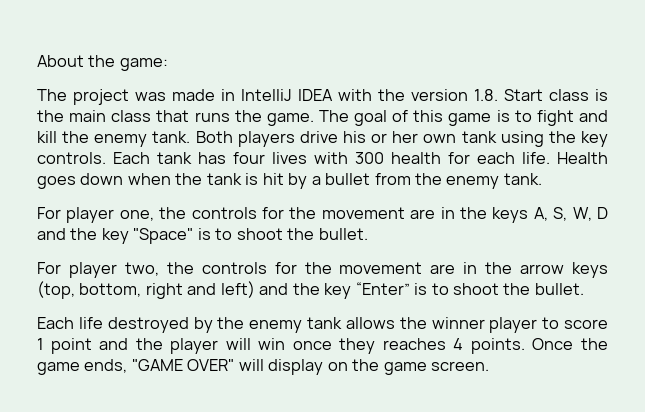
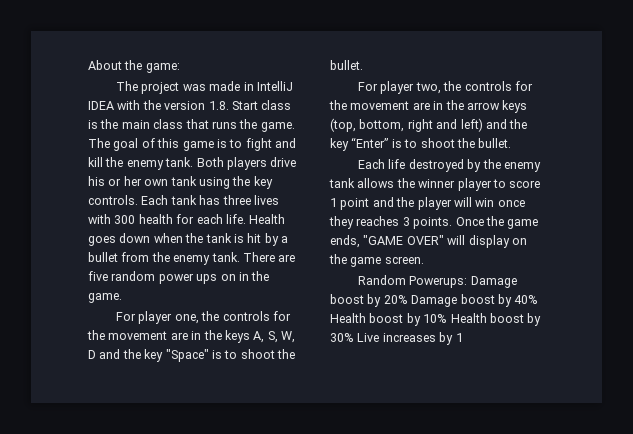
- Each tank has four lives with 300 health for each life.
+ Each tank has three lives with 300 health for each life.
+ There are five random power ups on in the game.
- Each life destroyed by the enemy tank allows the winner player to score 1 point and the player will win once they reaches 4 points.
+ Each life destroyed by the enemy tank allows the winner player to score 1 point and the player will win once they reaches 3 points.
+ Random Powerups: Damage boost by 20% Damage boost by 40% Health boost by 10% Health boost by 30% Live increases by 1

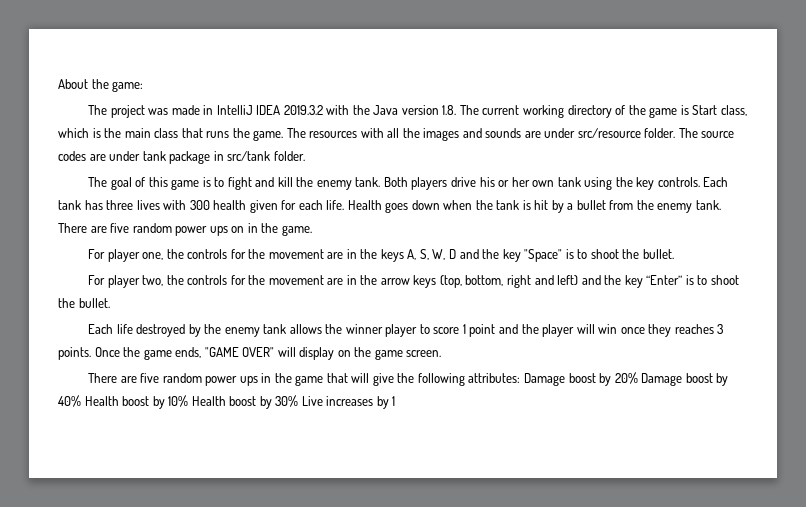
- The project was made in IntelliJ IDEA with the version 1.8. Start class is the main class that runs the game.
+ The project was made in IntelliJ IDEA 2019.3.2 with the Java version 1.8. The current working directory of the game is Start class, which is the main class that runs the game.
+ The resources with all the images and sounds are under src/resource folder. The source codes are under tank package in src/tank folder.
- Each tank has three lives with 300 health for each life.
+ Each tank has three lives with 300 health given for each life.
- Random Powerups: Damage boost by 20% Damage boost by 40% Health boost by 10% Health boost by 30% Live increases by 1
+ There are five random power ups in the game that will give the following attributes: Damage boost by 20% Damage boost by 40% Health boost by 10% Health boost by 30% Live increases by 1

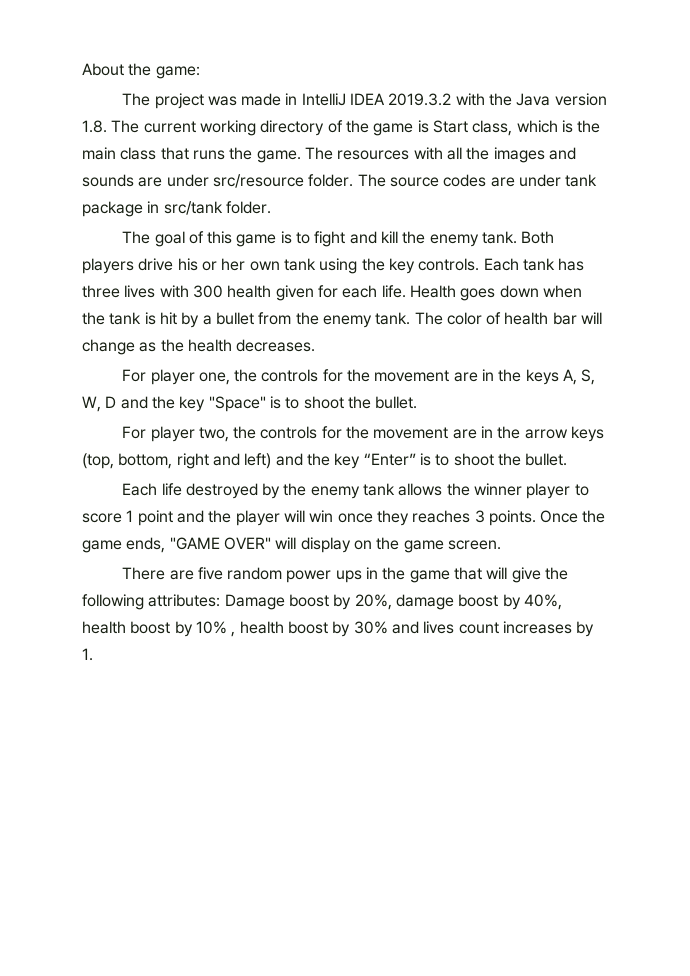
- There are five random power ups on in the game.
+ The color of health bar will change as the health decreases.
- There are five random power ups in the game that will give the following attributes: Damage boost by 20% Damage boost by 40% Health boost by 10% Health boost by 30% Live increases by 1
+ There are five random power ups in the game that will give the following attributes: Damage boost by 20%, damage boost by 40%, health boost by 10% , health boost by 30% and lives count increases by 1.

